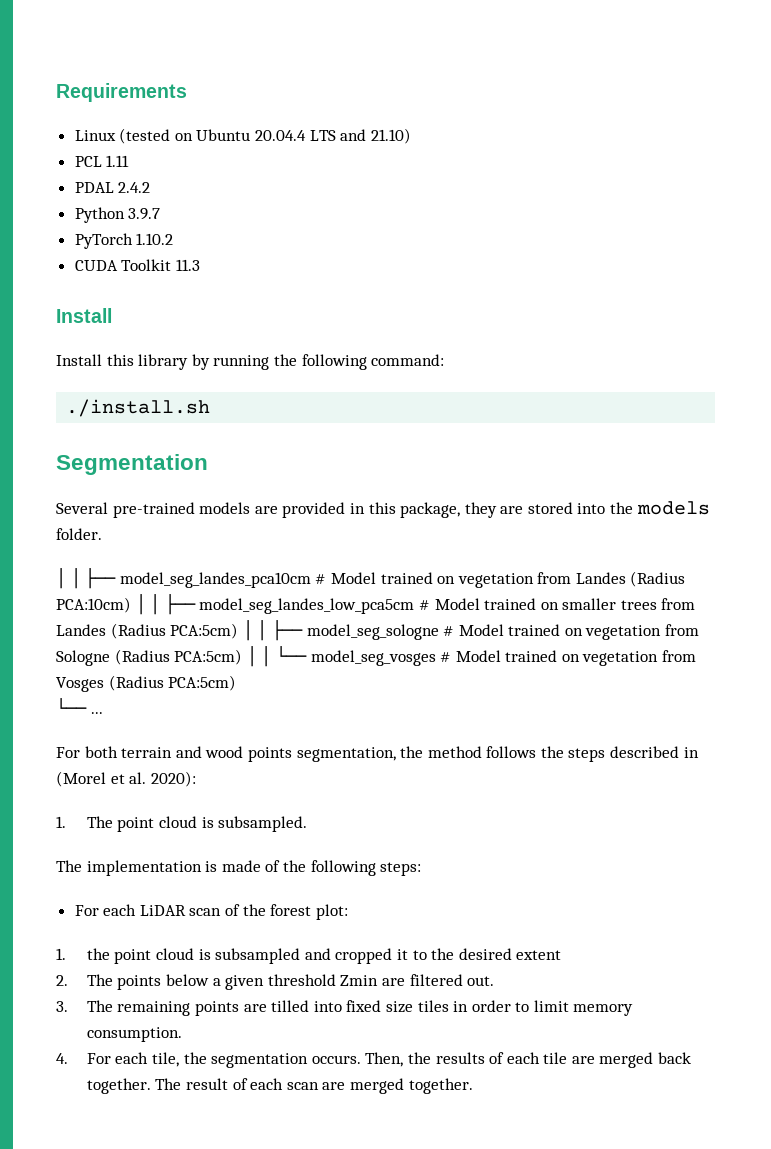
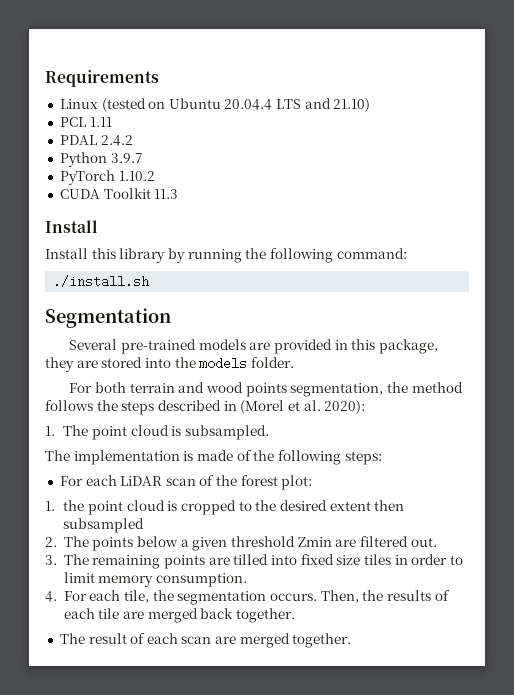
- │ │ ├── model_seg_landes_pca10cm # Model trained on vegetation from Landes (Radius PCA:10cm) │ │ ├── model_seg_landes_low_pca5cm # Model trained on smaller trees from Landes (Radius PCA:5cm) │ │ ├── model_seg_sologne # Model trained on vegetation from Sologne (Radius PCA:5cm) │ │ └── model_seg_vosges # Model trained on vegetation from Vosges (Radius PCA:5cm)
- └── ...
- 1. the point cloud is subsampled and cropped it to the desired extent
+ 1. the point cloud is cropped to the desired extent then subsampled
- Then, the results of each tile are merged back together. The result of each scan are merged together.
+ Then, the results of each tile are merged back together.
+ The result of each scan are merged together.

